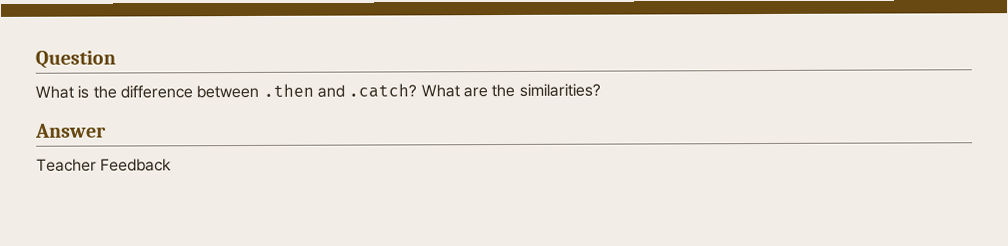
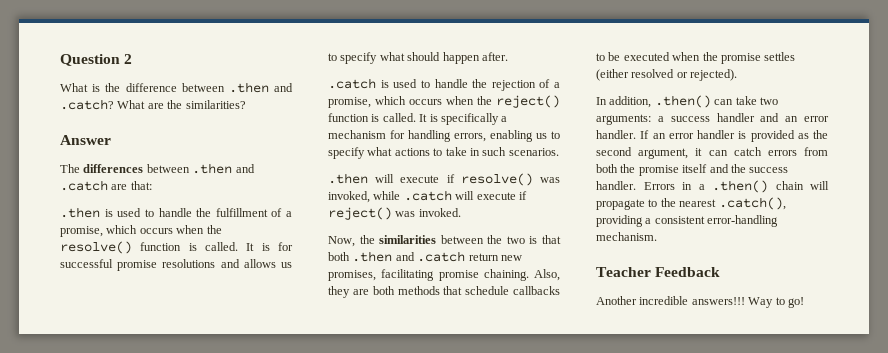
- Question
+ Question 2
+ The differences between .then and .catch are that:
+ .then is used to handle the fulfillment of a promise, which occurs when the resolve() function is called. It is for successful promise resolutions and allows us to specify what should happen after.
+ .catch is used to handle the rejection of a promise, which occurs when the reject() function is called. It is specifically a mechanism for handling errors, enabling us to specify what actions to take in such scenarios.
+ .then will execute if resolve() was invoked, while .catch will execute if reject() was invoked.
+ Now, the similarities between the two is that both .then and .catch return new promises, facilitating promise chaining. Also, they are both methods that schedule callbacks to be executed when the promise settles (either resolved or rejected).
+ In addition, .then() can take two arguments: a success handler and an error handler. If an error handler is provided as the second argument, it can catch errors from both the promise itself and the success handler. Errors in a .then() chain will propagate to the nearest .catch(), providing a consistent error-handling mechanism.
  Teacher Feedback
+ Another incredible answers!!! Way to go!

